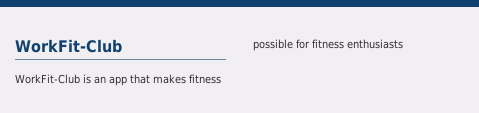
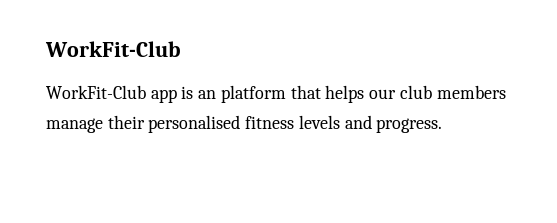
- WorkFit-Club is an app that makes fitness possible for fitness enthusiasts
+ WorkFit-Club app is an platform that helps our club members manage their personalised fitness levels and progress.

